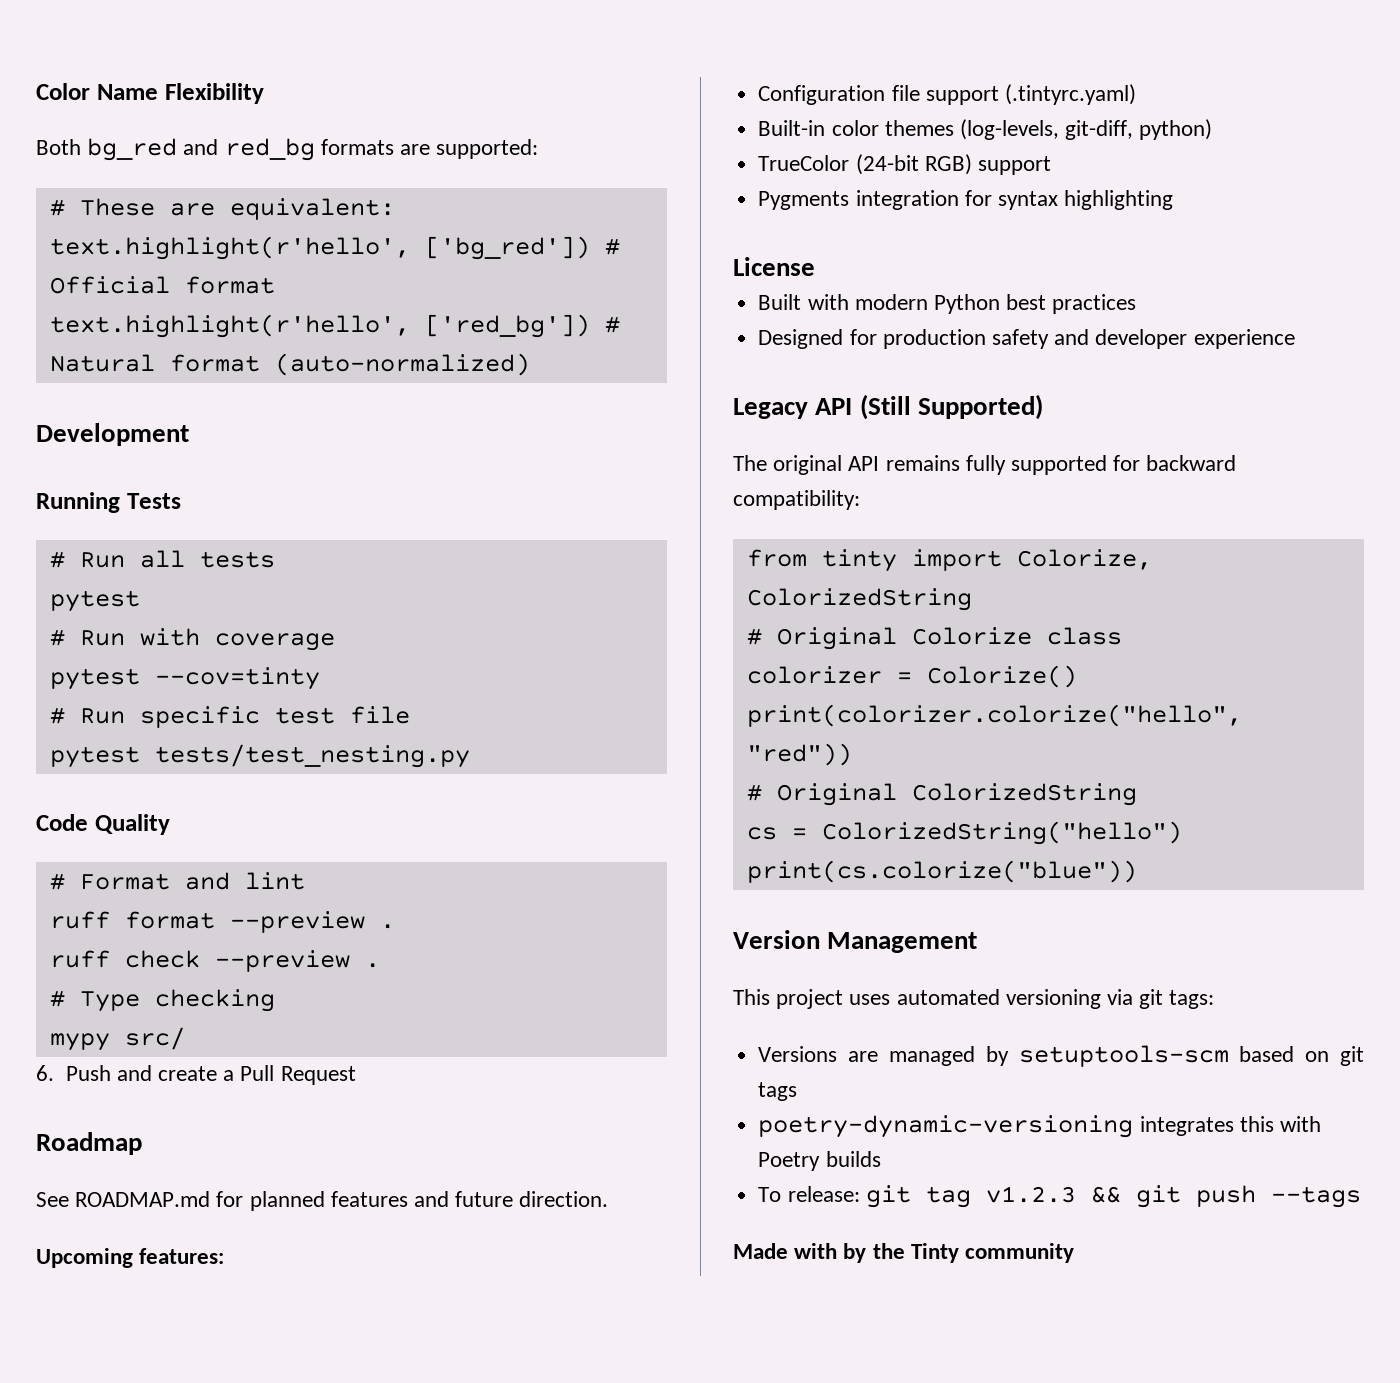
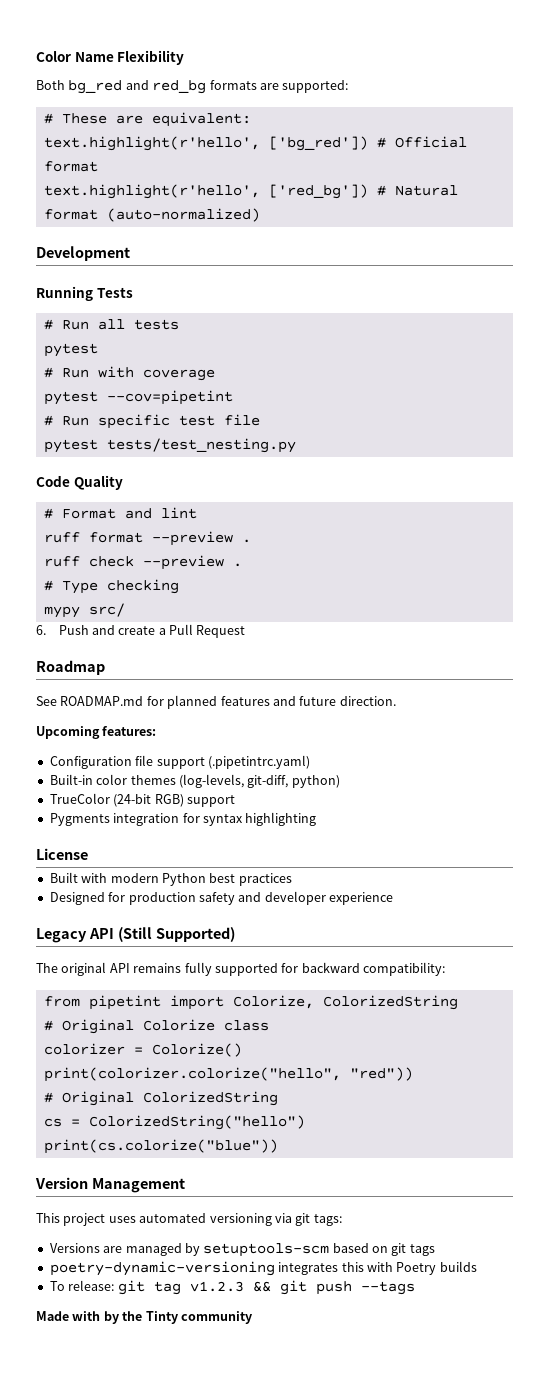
- pytest --cov=tinty
+ pytest --cov=pipetint
- Configuration file support (.tintyrc.yaml)
+ Configuration file support (.pipetintrc.yaml)
- from tinty import Colorize, ColorizedString
+ from pipetint import Colorize, ColorizedString

